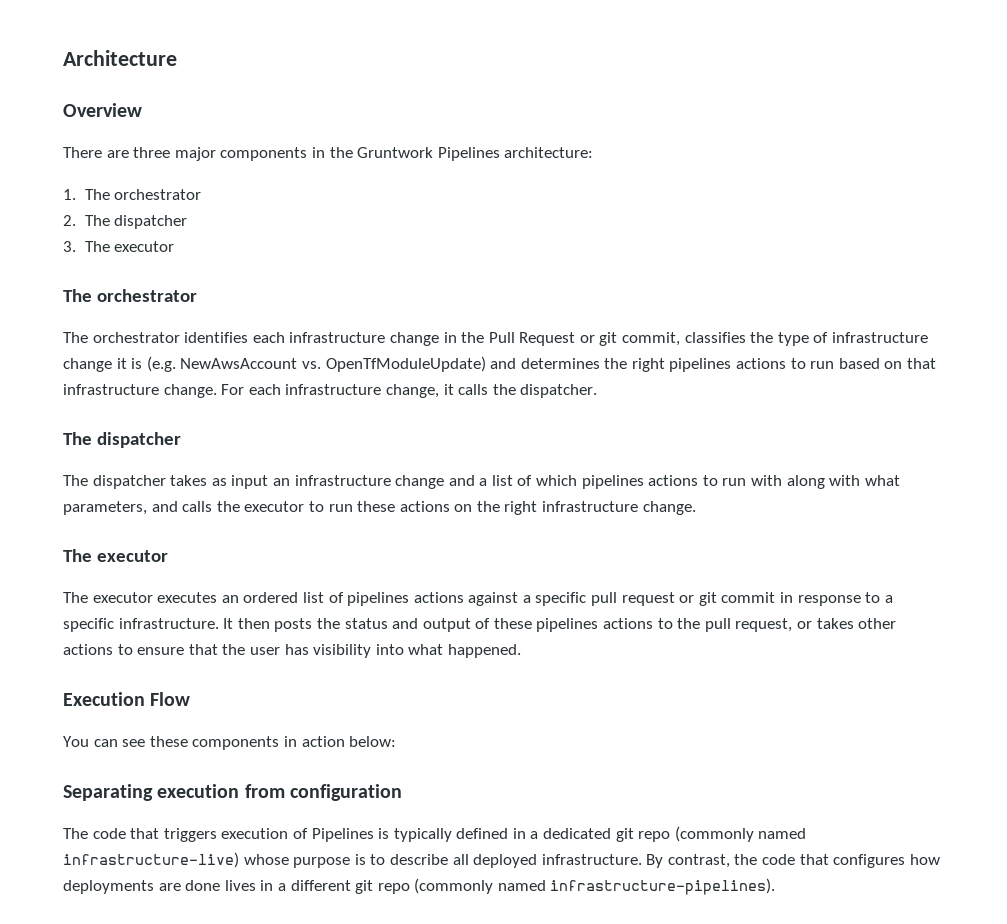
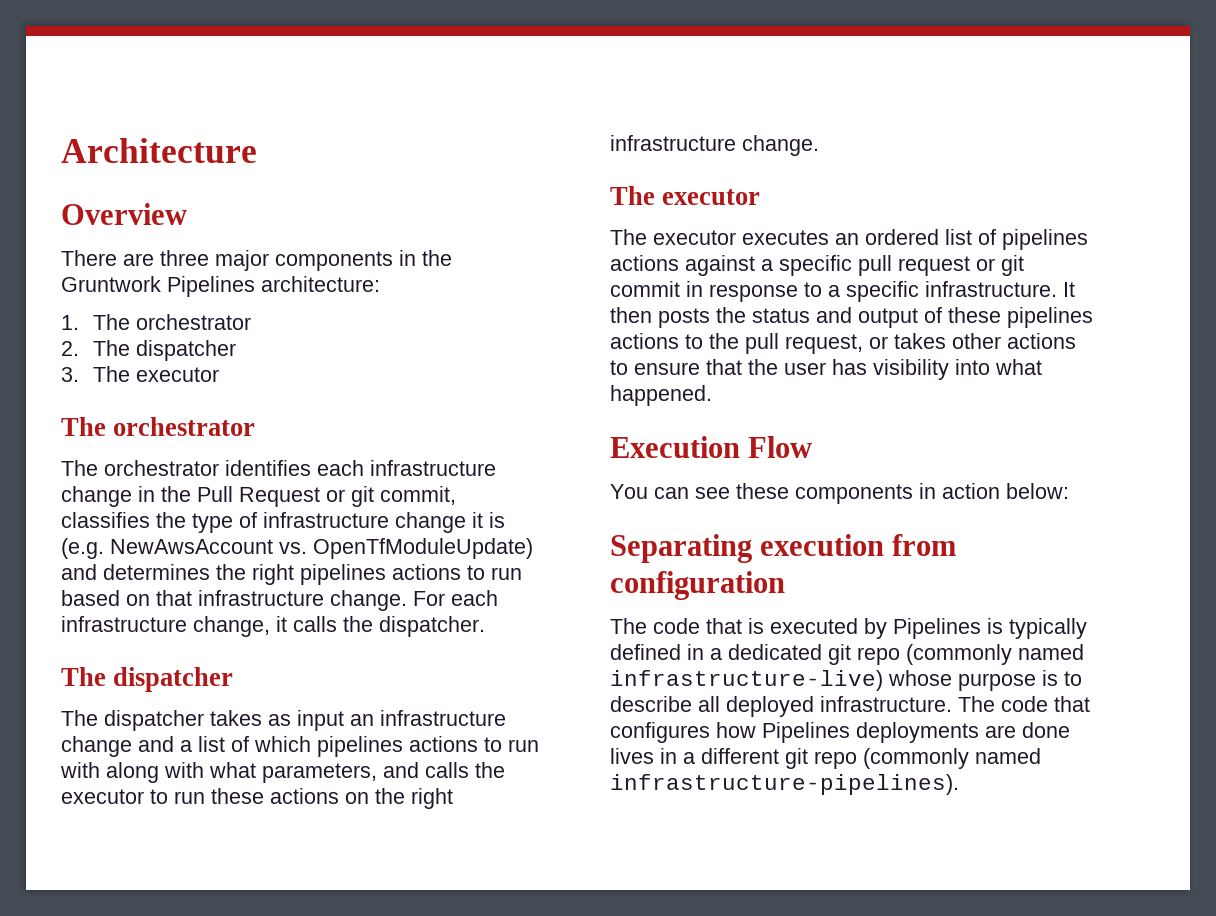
- The code that triggers execution of Pipelines is typically defined in a dedicated git repo (commonly named infrastructure-live) whose purpose is to describe all deployed infrastructure.
+ The code that is executed by Pipelines is typically defined in a dedicated git repo (commonly named infrastructure-live) whose purpose is to describe all deployed infrastructure.
- By contrast, the code that configures how deployments are done lives in a different git repo (commonly named infrastructure-pipelines).
+ The code that configures how Pipelines deployments are done lives in a different git repo (commonly named infrastructure-pipelines).

